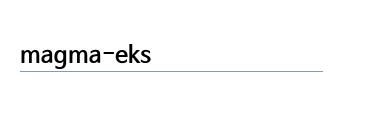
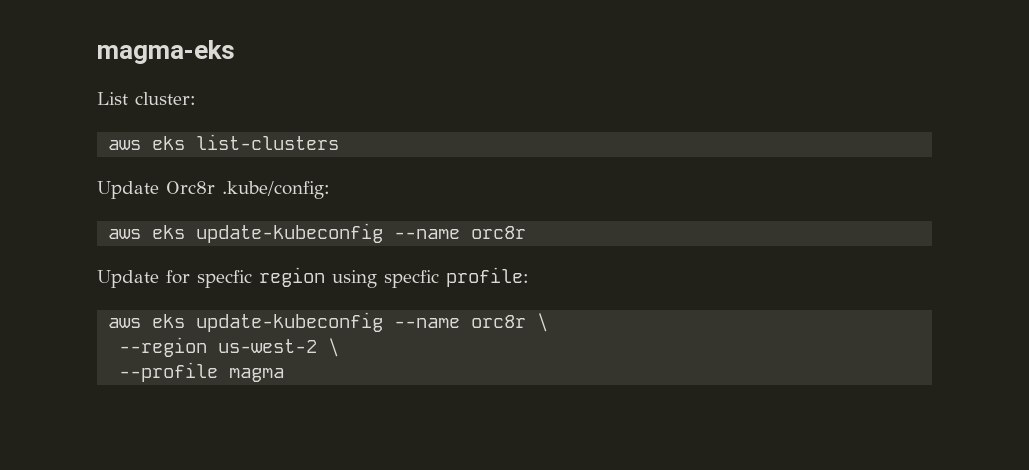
+ List cluster:
+ aws eks list-clusters
+ Update Orc8r .kube/config:
+ aws eks update-kubeconfig --name orc8r
+ Update for specfic region using specfic profile:
+ aws eks update-kubeconfig --name orc8r \
+ --region us-west-2 \
+ --profile magma

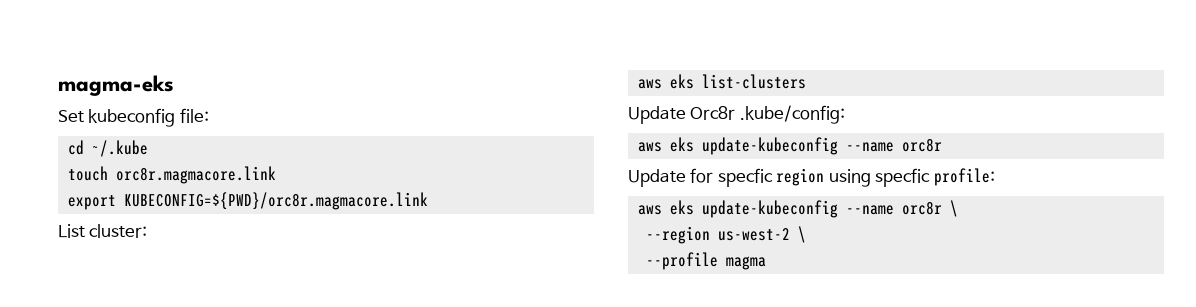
+ Set kubeconfig file:
+ cd ~/.kube
+ touch orc8r.magmacore.link
+ export KUBECONFIG=${PWD}/orc8r.magmacore.link

